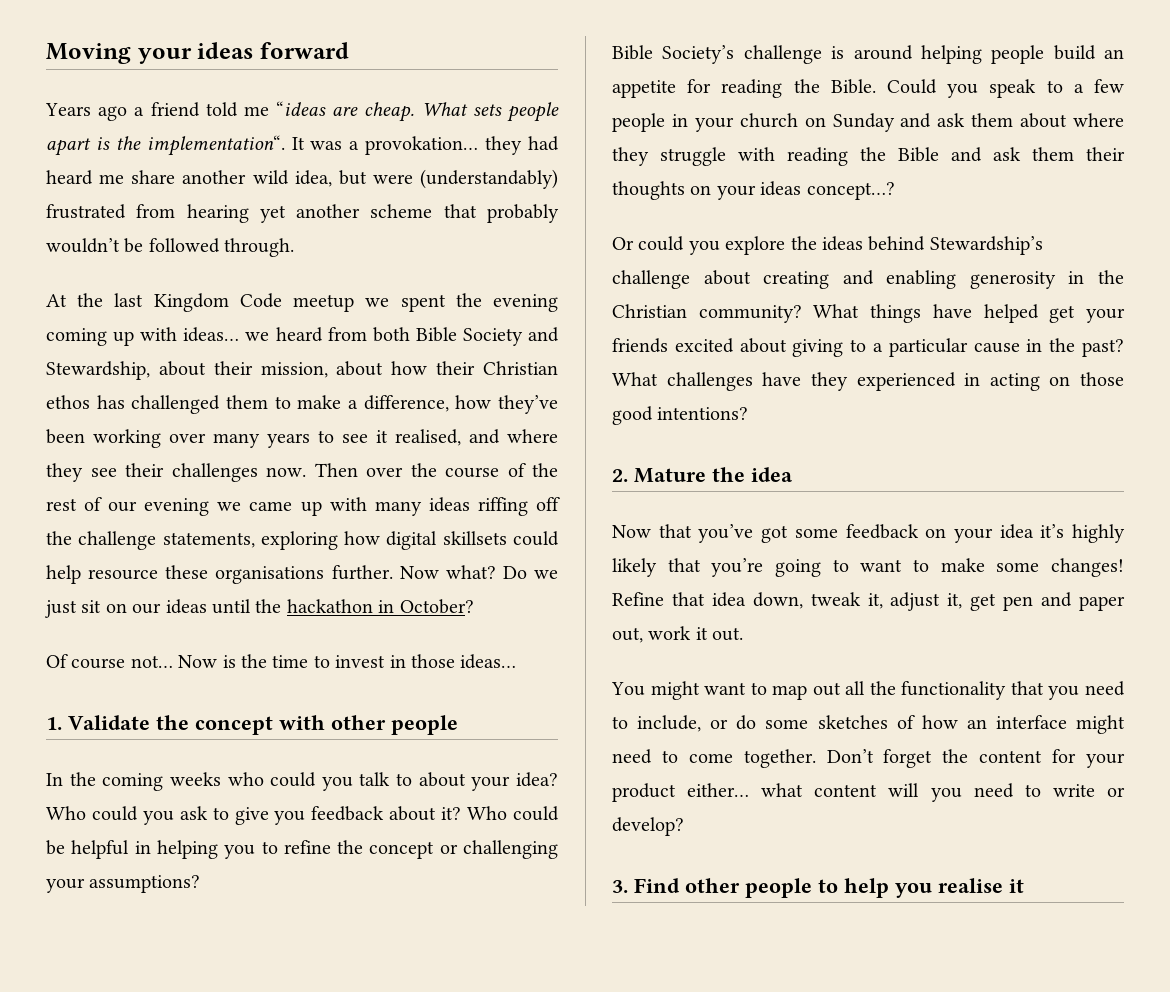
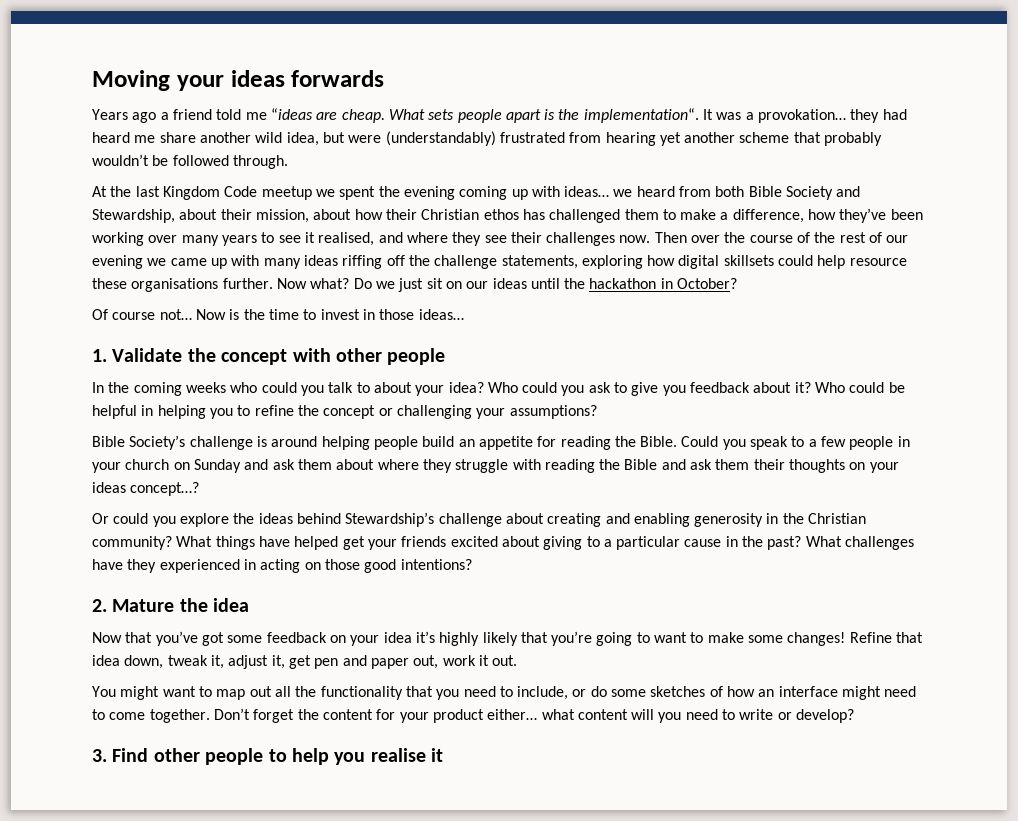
- Moving your ideas forward
+ Moving your ideas forwards

